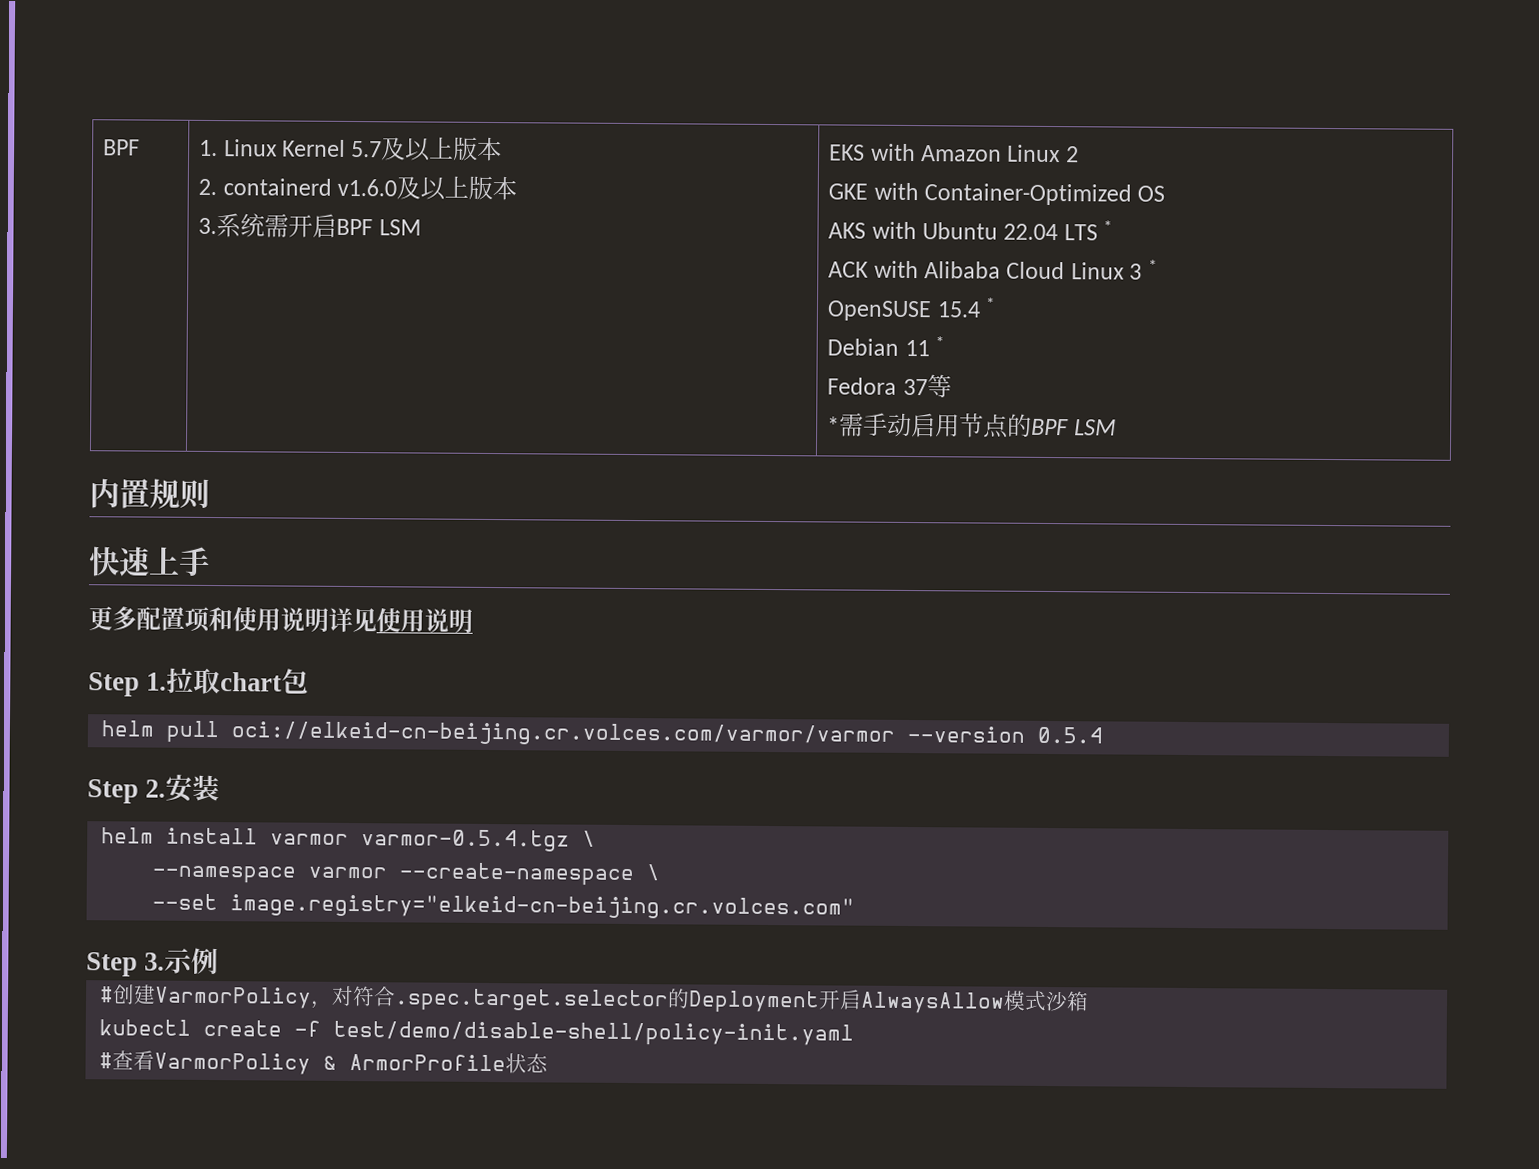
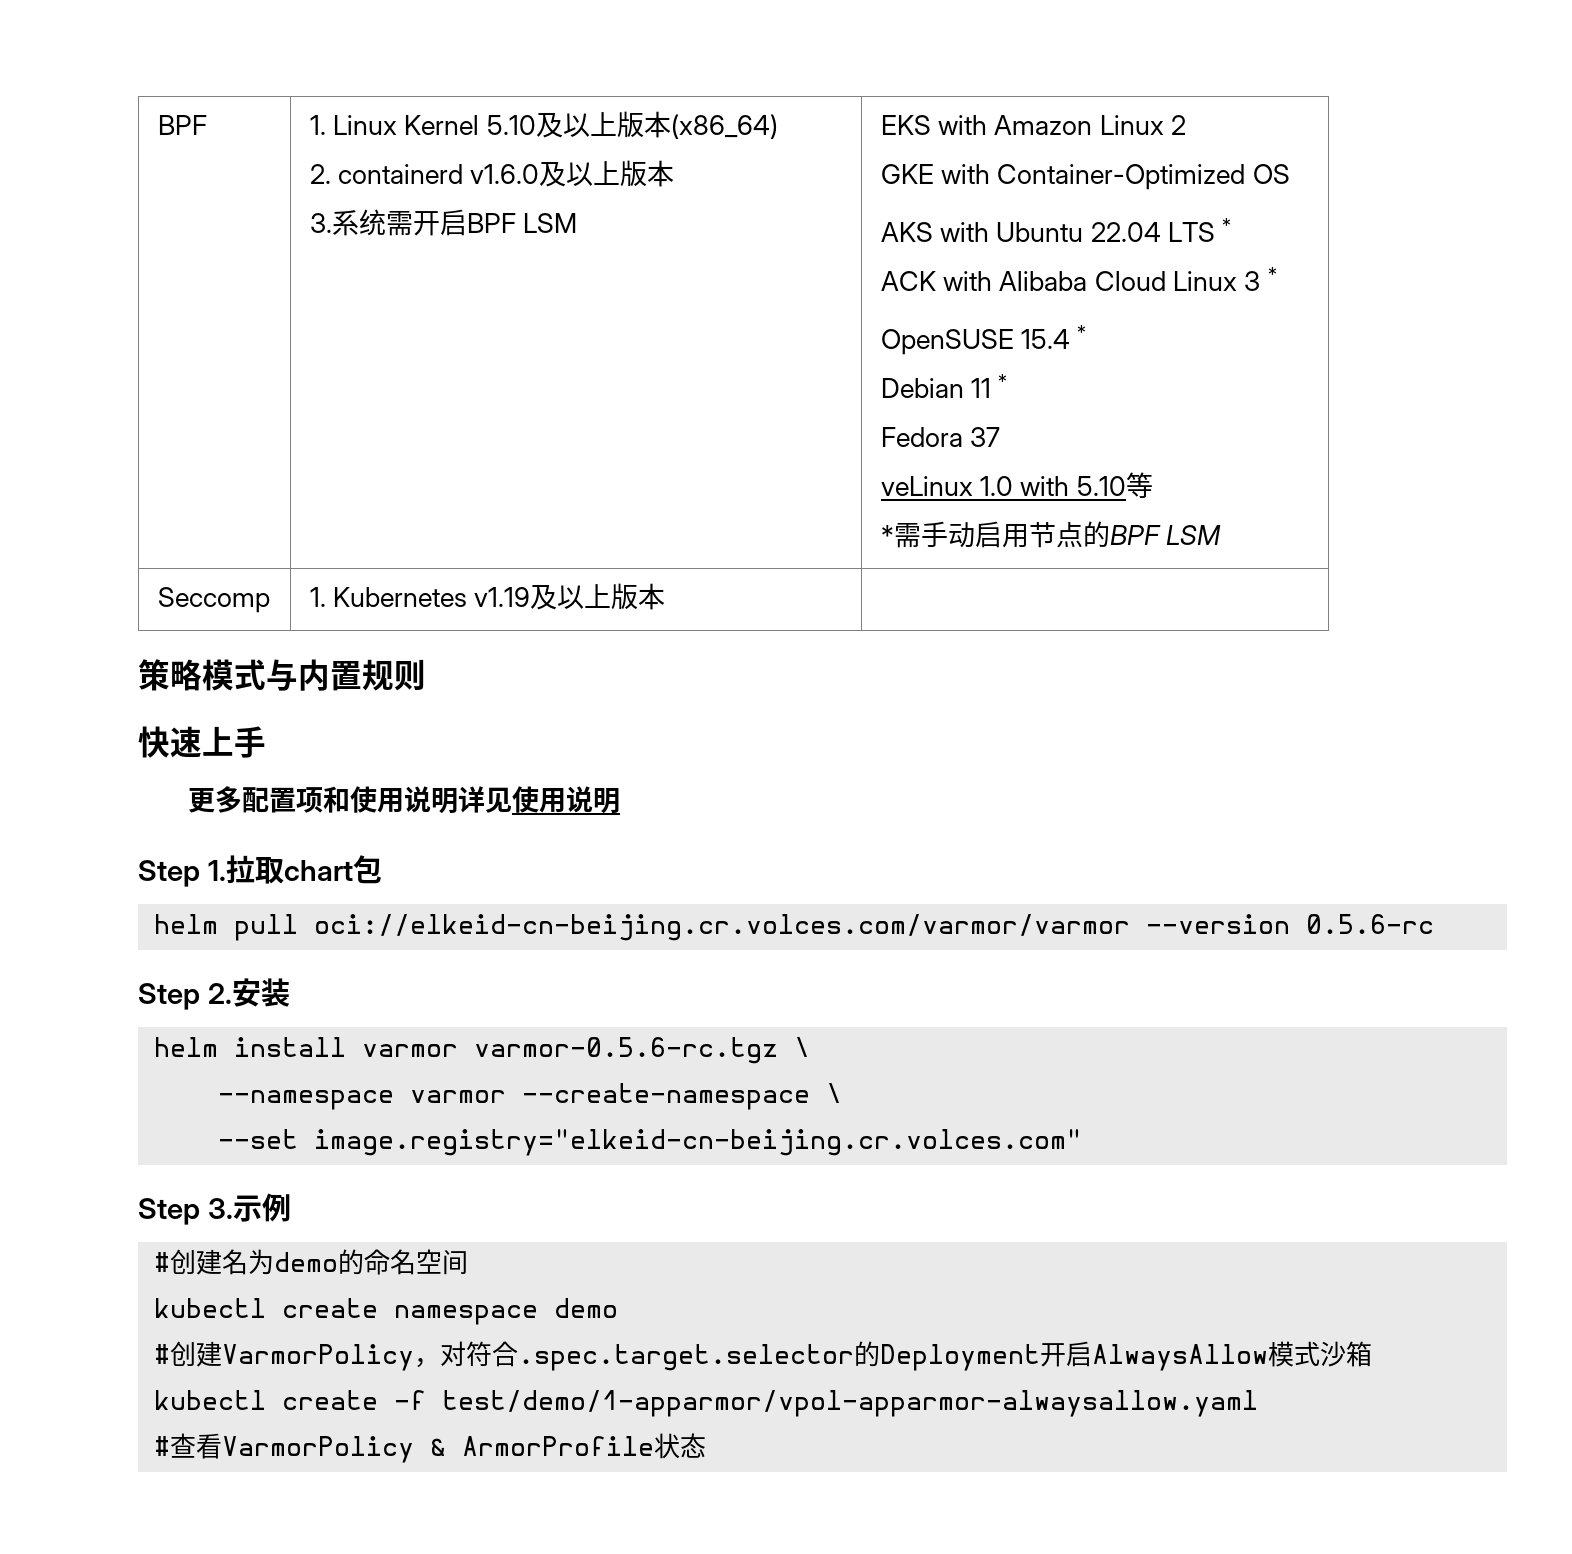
- 1. Linux Kernel 5.7及以上版本
+ 1. Linux Kernel 5.10及以上版本(x86_64)
- Fedora 37等
+ Fedora 37
+ veLinux 1.0 with 5.10等
- 内置规则
+ Seccomp | 1. Kubernetes v1.19及以上版本 |
+ 策略模式与内置规则
- helm pull oci://elkeid-cn-beijing.cr.volces.com/varmor/varmor --version 0.5.4
+ helm pull oci://elkeid-cn-beijing.cr.volces.com/varmor/varmor --version 0.5.6-rc
- helm install varmor varmor-0.5.4.tgz \
+ helm install varmor varmor-0.5.6-rc.tgz \
+ #创建名为demo的命名空间
+ kubectl create namespace demo
- kubectl create -f test/demo/disable-shell/policy-init.yaml
+ kubectl create -f test/demo/1-apparmor/vpol-apparmor-alwaysallow.yaml

